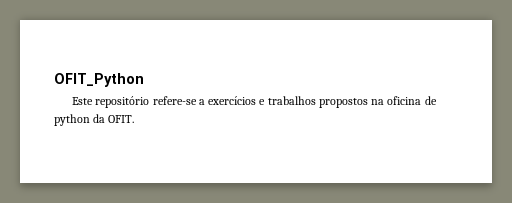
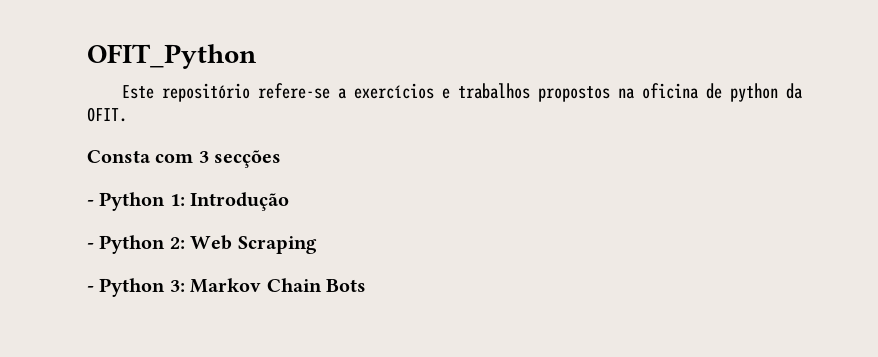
+ Consta com 3 secções
+ - Python 1: Introdução
+ - Python 2: Web Scraping
+ - Python 3: Markov Chain Bots

